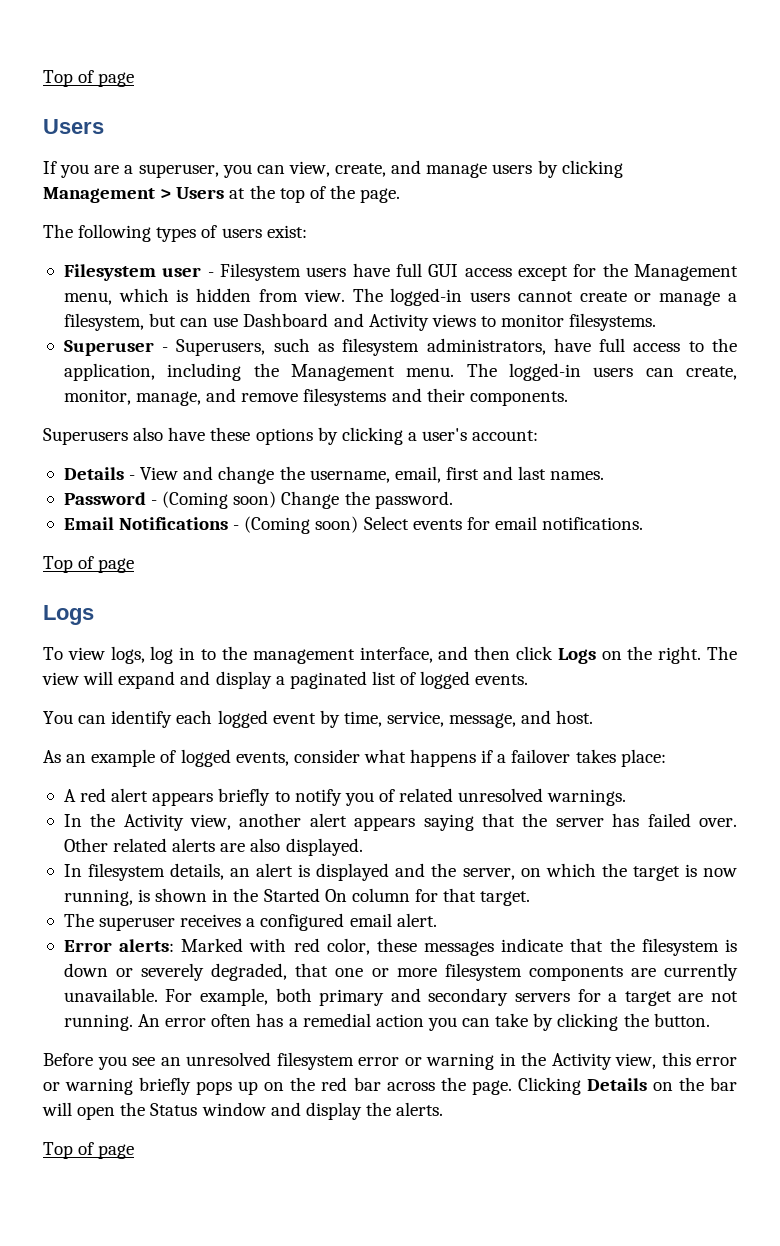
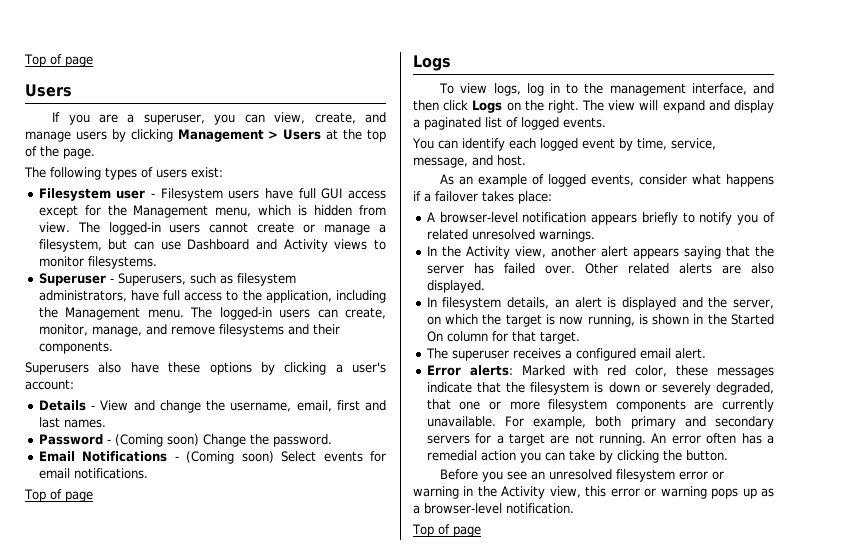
- A red alert appears briefly to notify you of related unresolved warnings.
+ A browser-level notification appears briefly to notify you of related unresolved warnings.
- Before you see an unresolved filesystem error or warning in the Activity view, this error or warning briefly pops up on the red bar across the page. Clicking Details on the bar will open the Status window and display the alerts.
+ Before you see an unresolved filesystem error or warning in the Activity view, this error or warning pops up as a browser-level notification.

